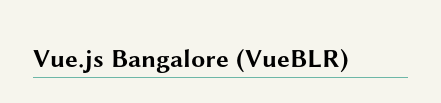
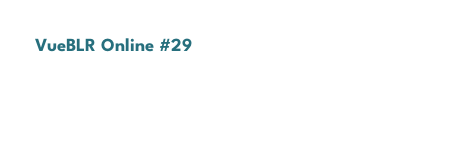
- Vue.js Bangalore (VueBLR)
+ VueBLR Online #29

